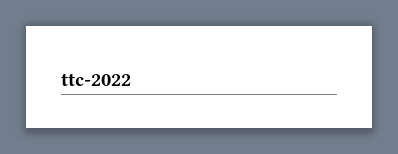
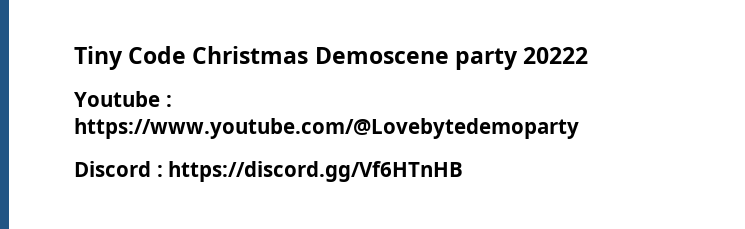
- ttc-2022
+ Tiny Code Christmas Demoscene party 20222
+ Youtube : https://www.youtube.com/@Lovebytedemoparty
+ Discord : https://discord.gg/Vf6HTnHB

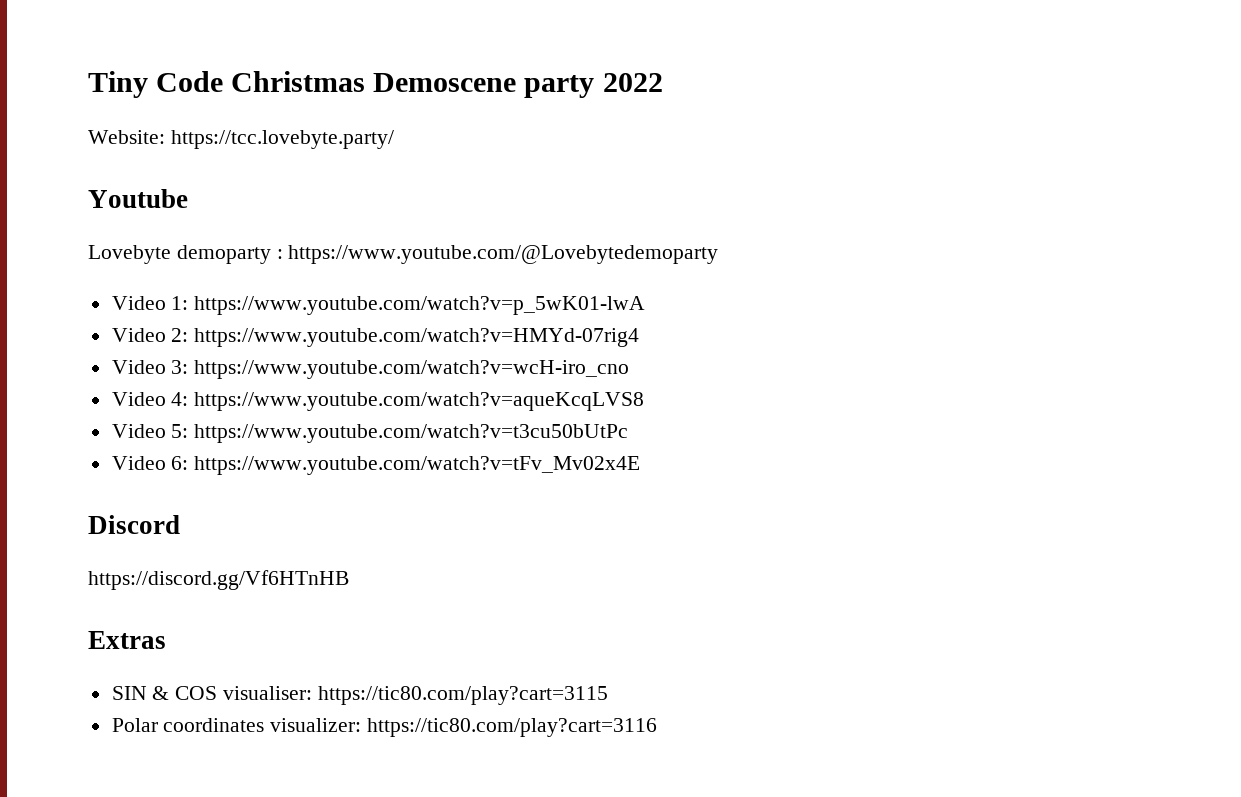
- Tiny Code Christmas Demoscene party 20222
+ Tiny Code Christmas Demoscene party 2022
+ Website: https://tcc.lovebyte.party/
- Youtube : https://www.youtube.com/@Lovebytedemoparty
+ Youtube
+ Lovebyte demoparty : https://www.youtube.com/@Lovebytedemoparty
+ Video 1: https://www.youtube.com/watch?v=p_5wK01-lwA
+ Video 2: https://www.youtube.com/watch?v=HMYd-07rig4
+ Video 3: https://www.youtube.com/watch?v=wcH-iro_cno
+ Video 4: https://www.youtube.com/watch?v=aqueKcqLVS8
+ Video 5: https://www.youtube.com/watch?v=t3cu50bUtPc
+ Video 6: https://www.youtube.com/watch?v=tFv_Mv02x4E
- Discord : https://discord.gg/Vf6HTnHB
+ Discord
+ https://discord.gg/Vf6HTnHB
+ Extras
+ SIN & COS visualiser: https://tic80.com/play?cart=3115
+ Polar coordinates visualizer: https://tic80.com/play?cart=3116

